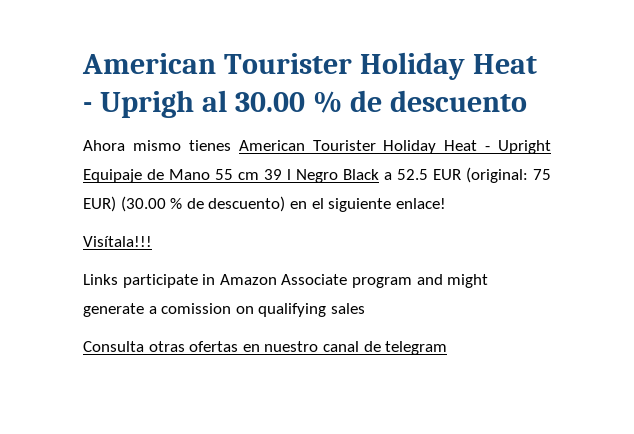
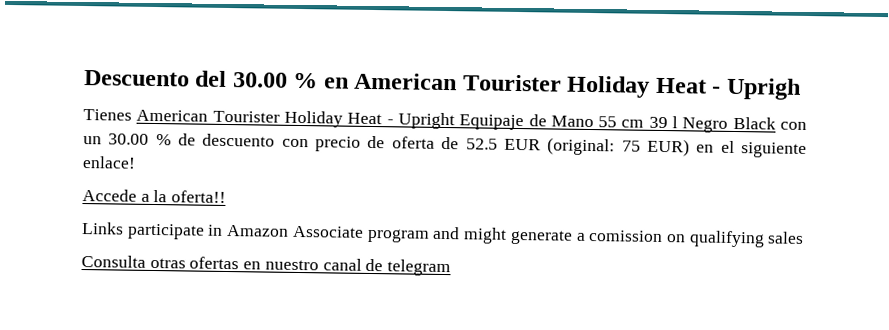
- American Tourister Holiday Heat - Uprigh al 30.00 % de descuento
- Ahora mismo tienes American Tourister Holiday Heat - Upright Equipaje de Mano 55 cm 39 l Negro Black a 52.5 EUR (original: 75 EUR) (30.00 % de descuento) en el siguiente enlace!
+ Descuento del 30.00 % en American Tourister Holiday Heat - Uprigh
+ Tienes American Tourister Holiday Heat - Upright Equipaje de Mano 55 cm 39 l Negro Black con un 30.00 % de descuento con precio de oferta de 52.5 EUR (original: 75 EUR) en el siguiente enlace!
- Visítala!!!
+ Accede a la oferta!!

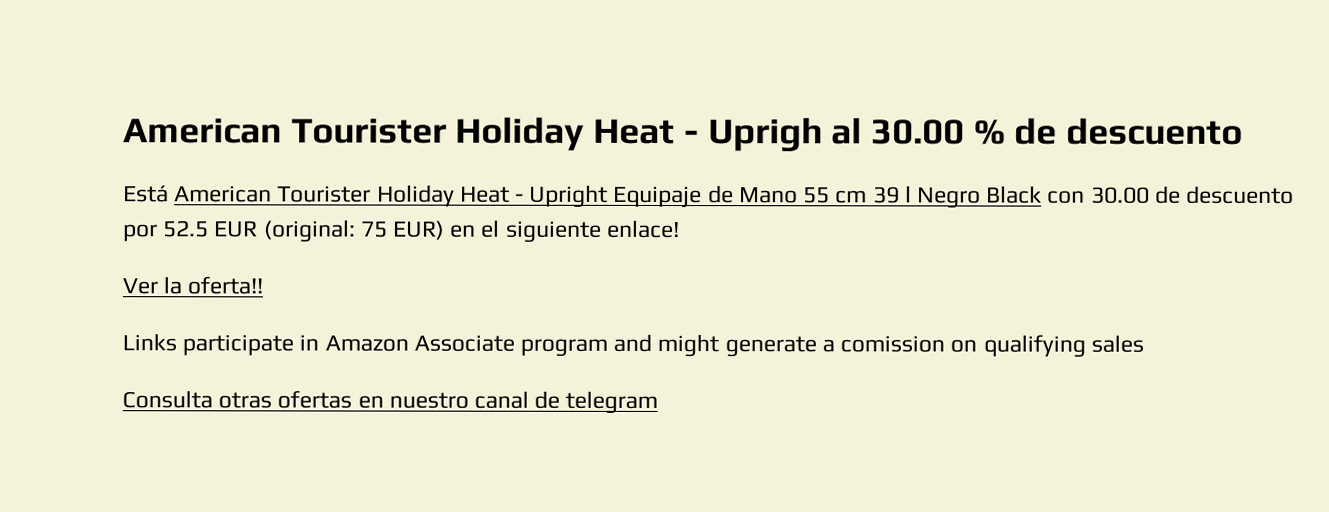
- Descuento del 30.00 % en American Tourister Holiday Heat - Uprigh
- Tienes American Tourister Holiday Heat - Upright Equipaje de Mano 55 cm 39 l Negro Black con un 30.00 % de descuento con precio de oferta de 52.5 EUR (original: 75 EUR) en el siguiente enlace!
+ American Tourister Holiday Heat - Uprigh al 30.00 % de descuento
+ Está American Tourister Holiday Heat - Upright Equipaje de Mano 55 cm 39 l Negro Black con 30.00 de descuento por 52.5 EUR (original: 75 EUR) en el siguiente enlace!
- Accede a la oferta!!
+ Ver la oferta!!

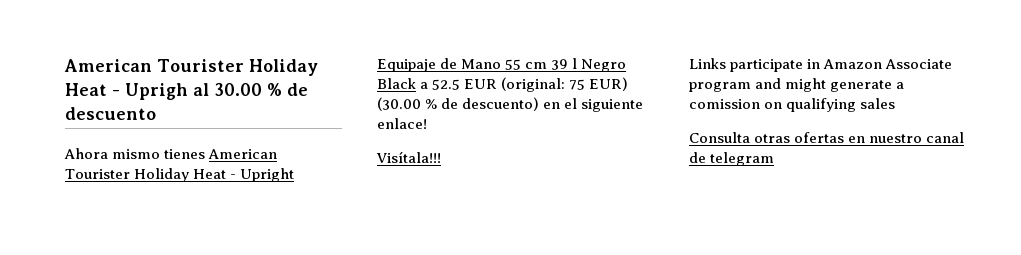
- Está American Tourister Holiday Heat - Upright Equipaje de Mano 55 cm 39 l Negro Black con 30.00 de descuento por 52.5 EUR (original: 75 EUR) en el siguiente enlace!
+ Ahora mismo tienes American Tourister Holiday Heat - Upright Equipaje de Mano 55 cm 39 l Negro Black a 52.5 EUR (original: 75 EUR) (30.00 % de descuento) en el siguiente enlace!
- Ver la oferta!!
+ Visítala!!!

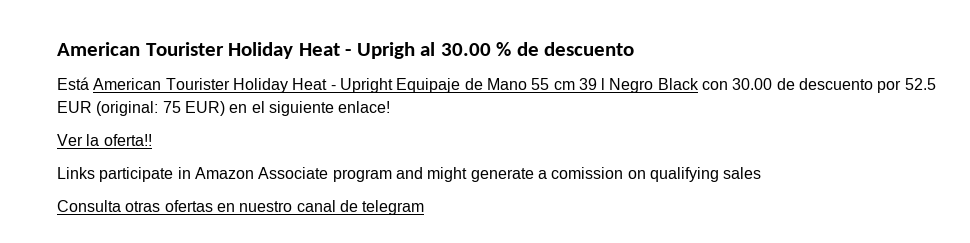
- Ahora mismo tienes American Tourister Holiday Heat - Upright Equipaje de Mano 55 cm 39 l Negro Black a 52.5 EUR (original: 75 EUR) (30.00 % de descuento) en el siguiente enlace!
+ Está American Tourister Holiday Heat - Upright Equipaje de Mano 55 cm 39 l Negro Black con 30.00 de descuento por 52.5 EUR (original: 75 EUR) en el siguiente enlace!
- Visítala!!!
+ Ver la oferta!!

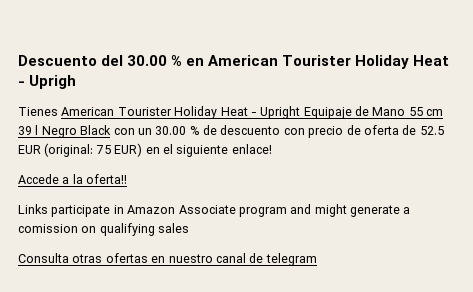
- American Tourister Holiday Heat - Uprigh al 30.00 % de descuento
- Está American Tourister Holiday Heat - Upright Equipaje de Mano 55 cm 39 l Negro Black con 30.00 de descuento por 52.5 EUR (original: 75 EUR) en el siguiente enlace!
+ Descuento del 30.00 % en American Tourister Holiday Heat - Uprigh
+ Tienes American Tourister Holiday Heat - Upright Equipaje de Mano 55 cm 39 l Negro Black con un 30.00 % de descuento con precio de oferta de 52.5 EUR (original: 75 EUR) en el siguiente enlace!
- Ver la oferta!!
+ Accede a la oferta!!

